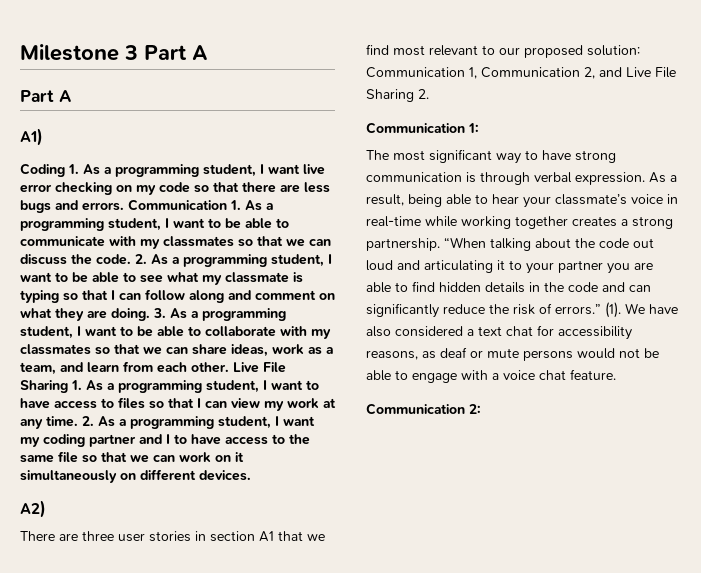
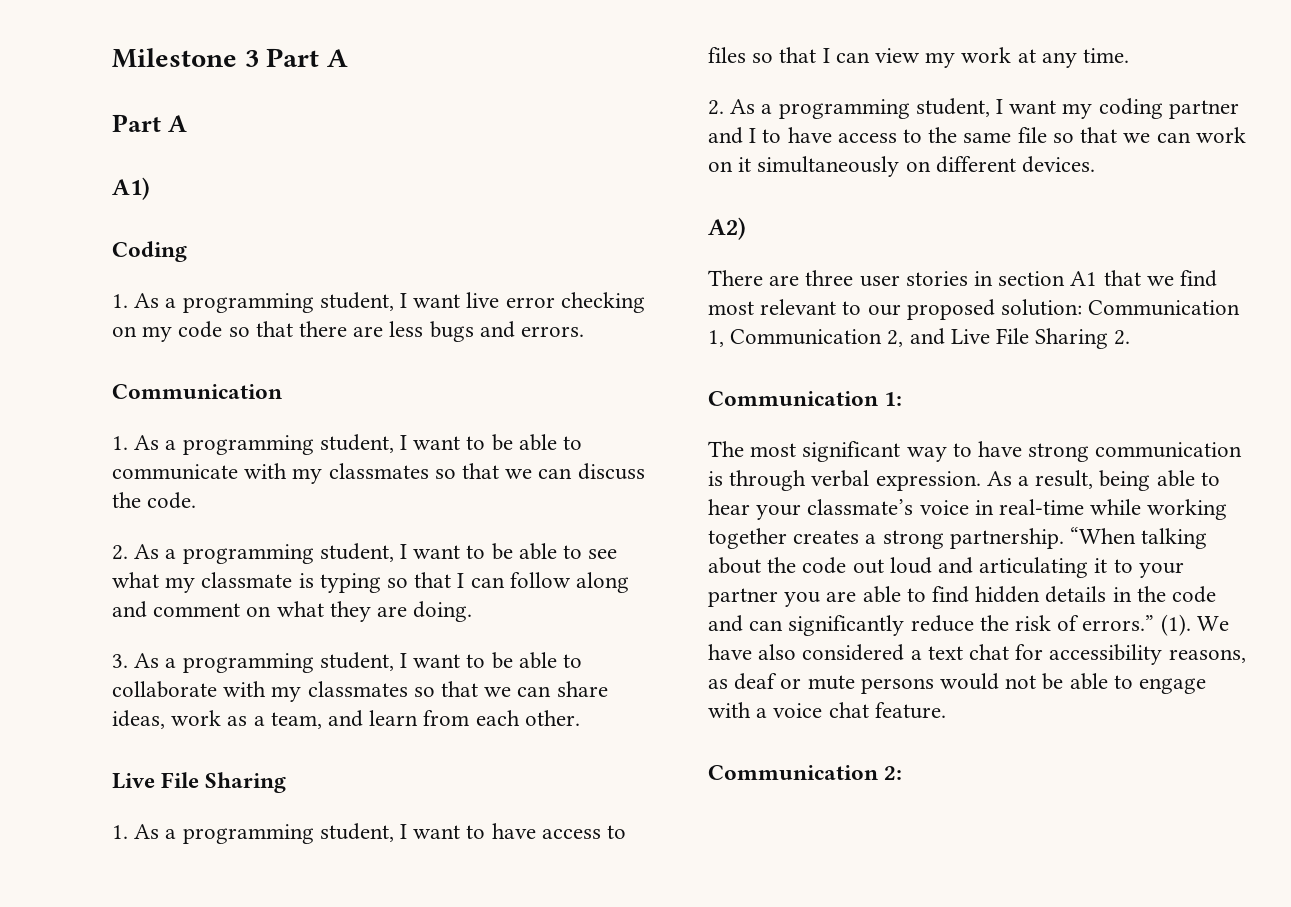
- Coding 1. As a programming student, I want live error checking on my code so that there are less bugs and errors. Communication 1. As a programming student, I want to be able to communicate with my classmates so that we can discuss the code. 2. As a programming student, I want to be able to see what my classmate is typing so that I can follow along and comment on what they are doing. 3. As a programming student, I want to be able to collaborate with my classmates so that we can share ideas, work as a team, and learn from each other. Live File Sharing 1. As a programming student, I want to have access to files so that I can view my work at any time. 2. As a programming student, I want my coding partner and I to have access to the same file so that we can work on it simultaneously on different devices.
+ Coding
+ 1. As a programming student, I want live error checking on my code so that there are less bugs and errors.
+ Communication
+ 1. As a programming student, I want to be able to communicate with my classmates so that we can discuss the code.
+ 2. As a programming student, I want to be able to see what my classmate is typing so that I can follow along and comment on what they are doing.
+ 3. As a programming student, I want to be able to collaborate with my classmates so that we can share ideas, work as a team, and learn from each other.
+ Live File Sharing
+ 1. As a programming student, I want to have access to files so that I can view my work at any time.
+ 2. As a programming student, I want my coding partner and I to have access to the same file so that we can work on it simultaneously on different devices.

